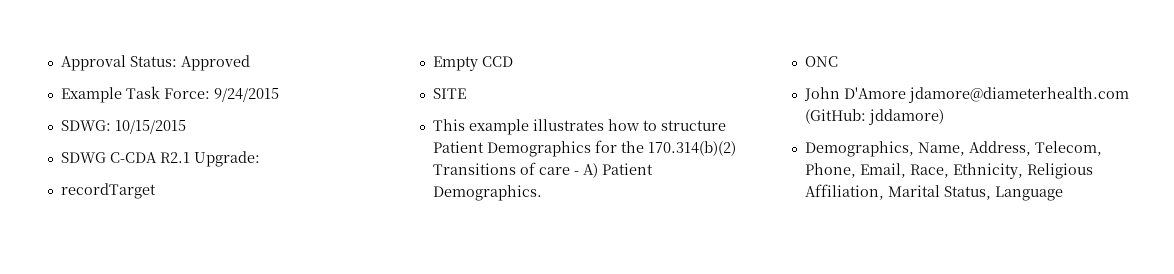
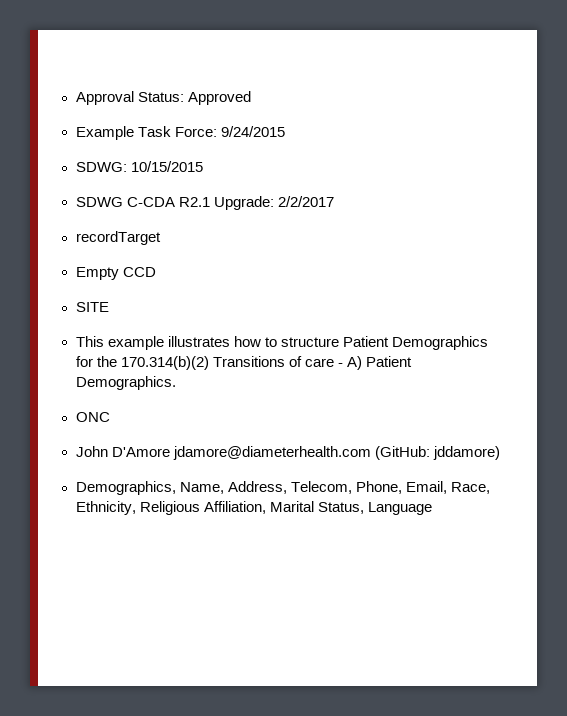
- SDWG C-CDA R2.1 Upgrade:
+ SDWG C-CDA R2.1 Upgrade: 2/2/2017

